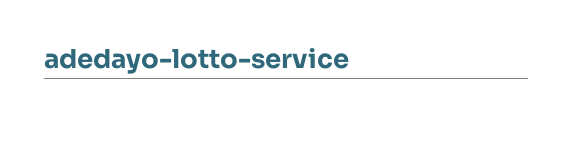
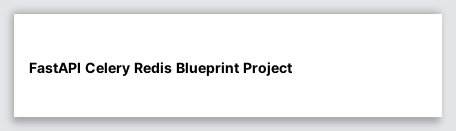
- adedayo-lotto-service
+ FastAPI Celery Redis Blueprint Project

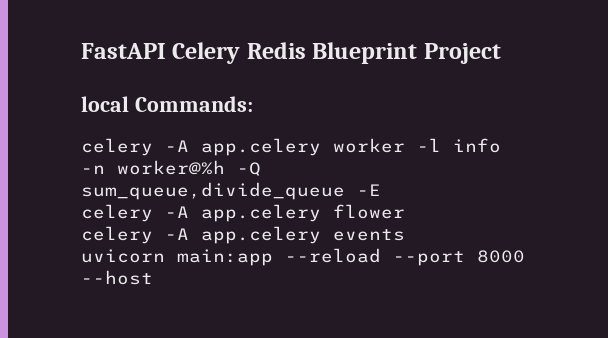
+ local Commands:
+ celery -A app.celery worker -l info -n worker@%h -Q sum_queue,divide_queue -E
+ celery -A app.celery flower
+ celery -A app.celery events
+ uvicorn main:app --reload --port 8000 --host

